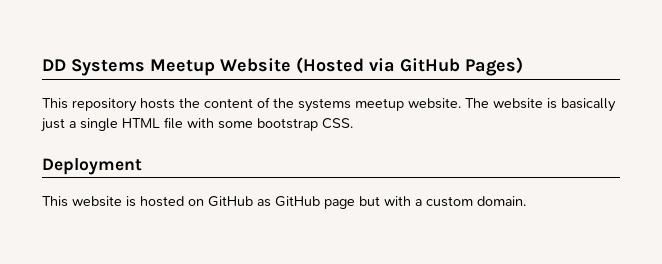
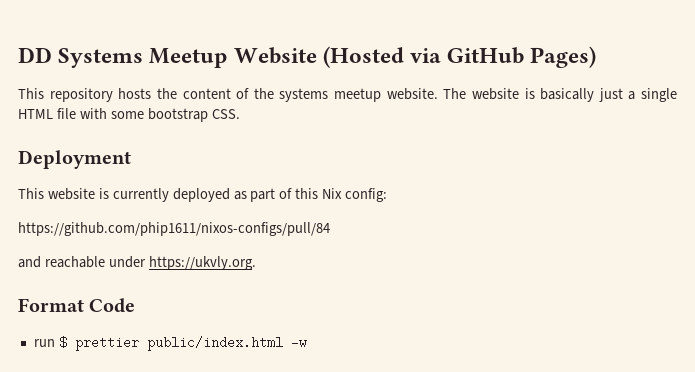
- This website is hosted on GitHub as GitHub page but with a custom domain.
+ This website is currently deployed as part of this Nix config:
+ https://github.com/phip1611/nixos-configs/pull/84
+ and reachable under https://ukvly.org.
+ Format Code
+ run $ prettier public/index.html -w

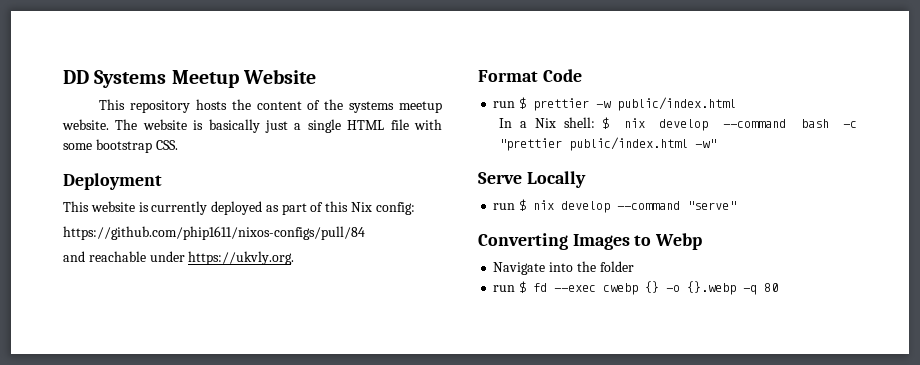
- DD Systems Meetup Website (Hosted via GitHub Pages)
+ DD Systems Meetup Website
- run $ prettier public/index.html -w
+ run $ prettier -w public/index.html
+ In a Nix shell: $ nix develop --command bash -c "prettier public/index.html -w"
+ Serve Locally
+ run $ nix develop --command "serve"
+ Converting Images to Webp
+ Navigate into the folder
+ run $ fd --exec cwebp {} -o {}.webp -q 80

